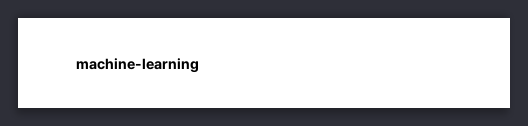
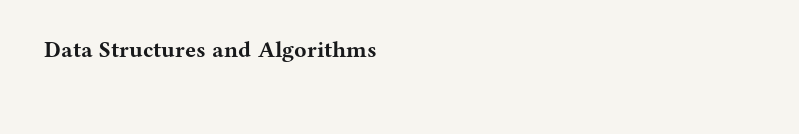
- machine-learning
+ Data Structures and Algorithms

